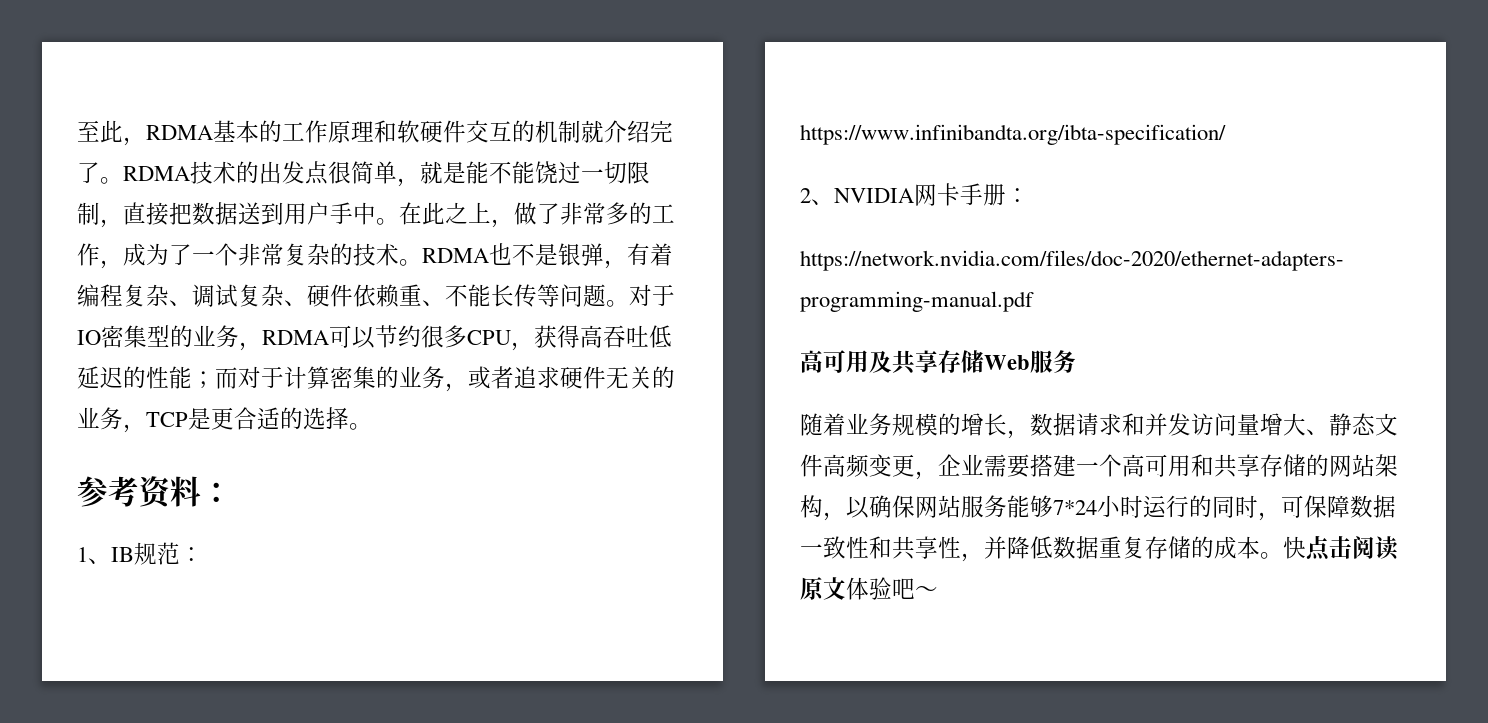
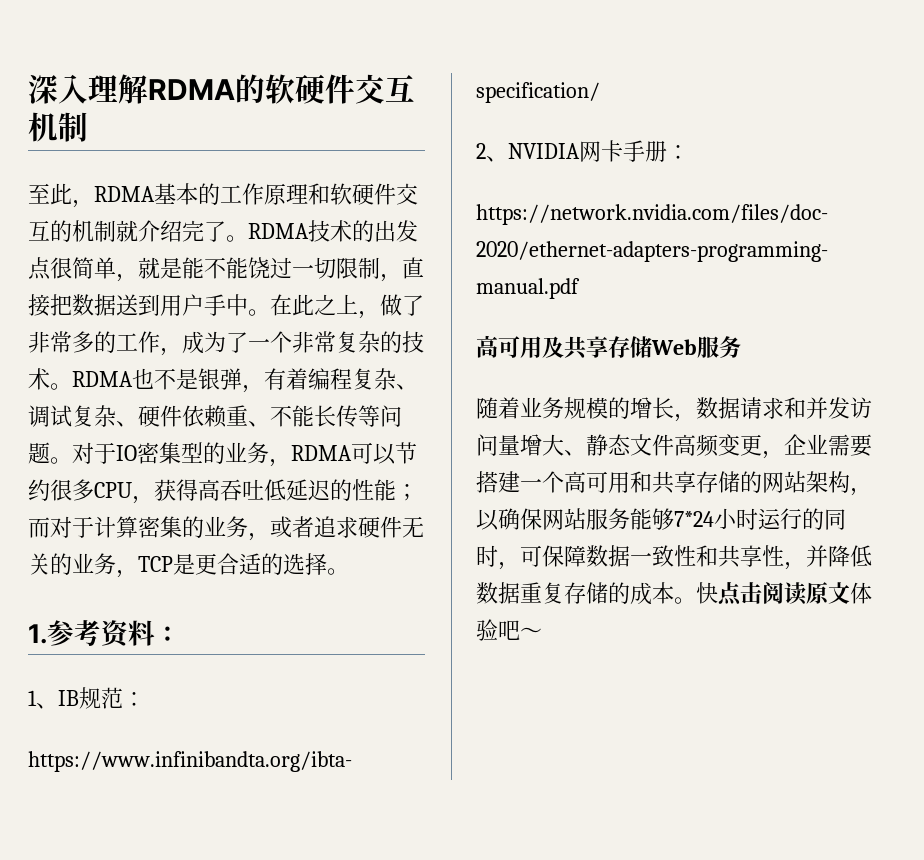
+ 深入理解RDMA的软硬件交互机制
- 参考资料：
+ 1.参考资料：

